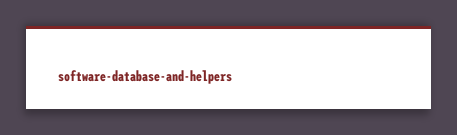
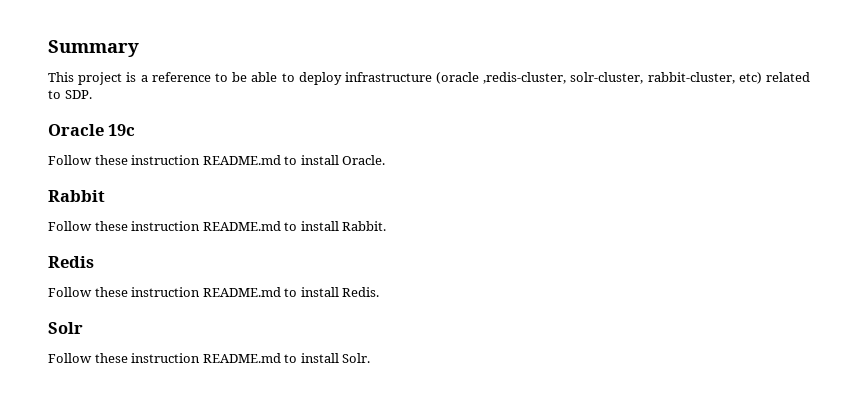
- software-database-and-helpers
+ Summary
+ This project is a reference to be able to deploy infrastructure (oracle ,redis-cluster, solr-cluster, rabbit-cluster, etc) related to SDP.
+ Oracle 19c
+ Follow these instruction README.md to install Oracle.
+ Rabbit
+ Follow these instruction README.md to install Rabbit.
+ Redis
+ Follow these instruction README.md to install Redis.
+ Solr
+ Follow these instruction README.md to install Solr.

